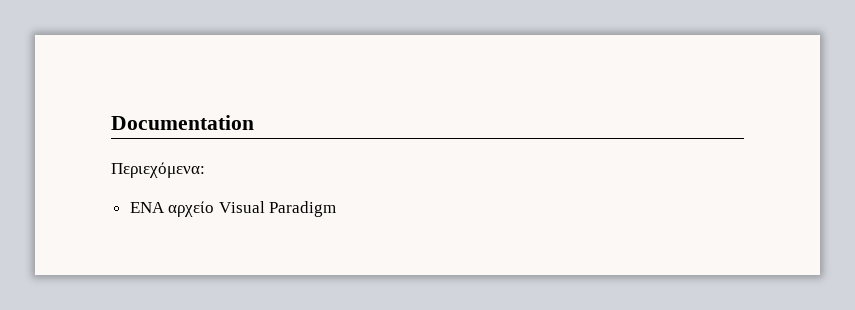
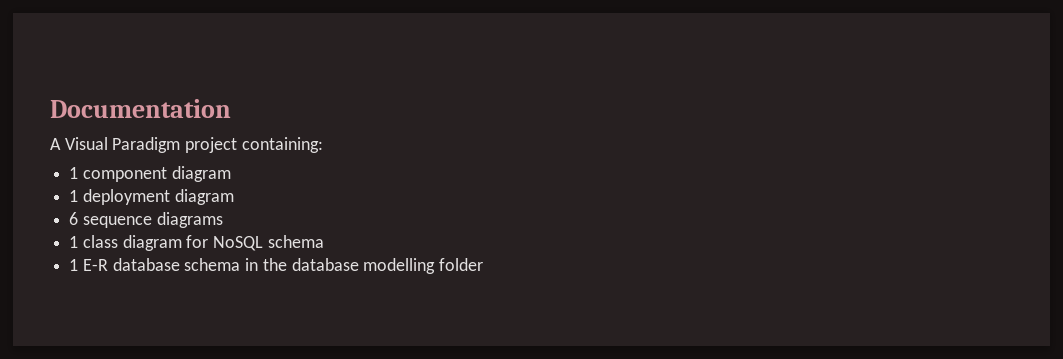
- Περιεχόμενα:
- ΕΝΑ αρχείο Visual Paradigm
+ A Visual Paradigm project containing:
+ 1 component diagram
+ 1 deployment diagram
+ 6 sequence diagrams
+ 1 class diagram for NoSQL schema
+ 1 E-R database schema in the database modelling folder

